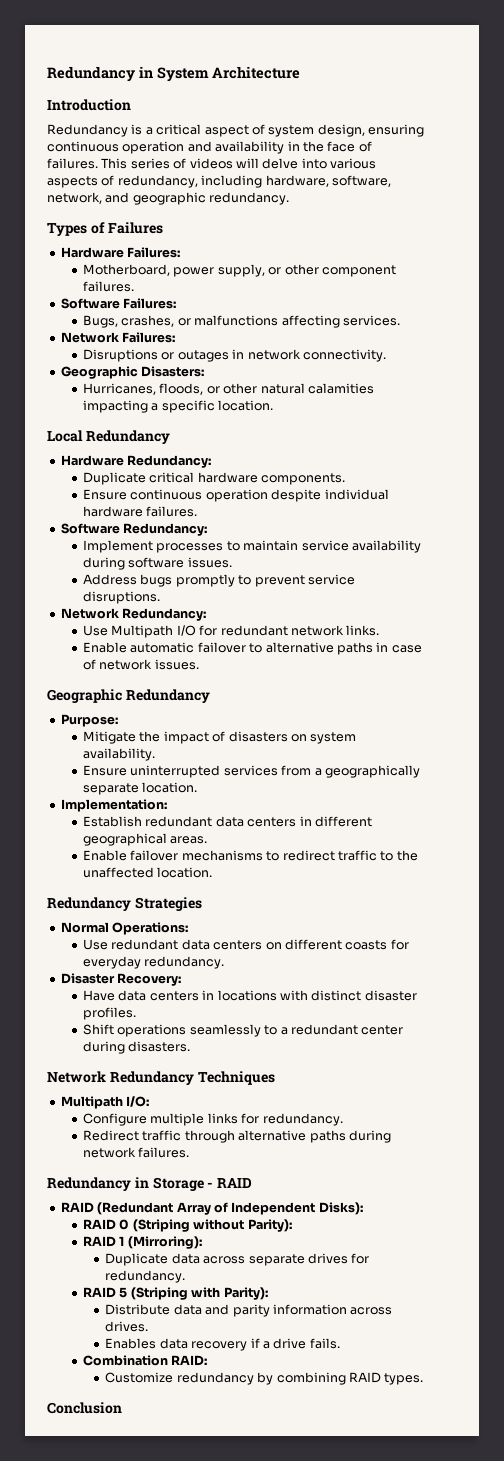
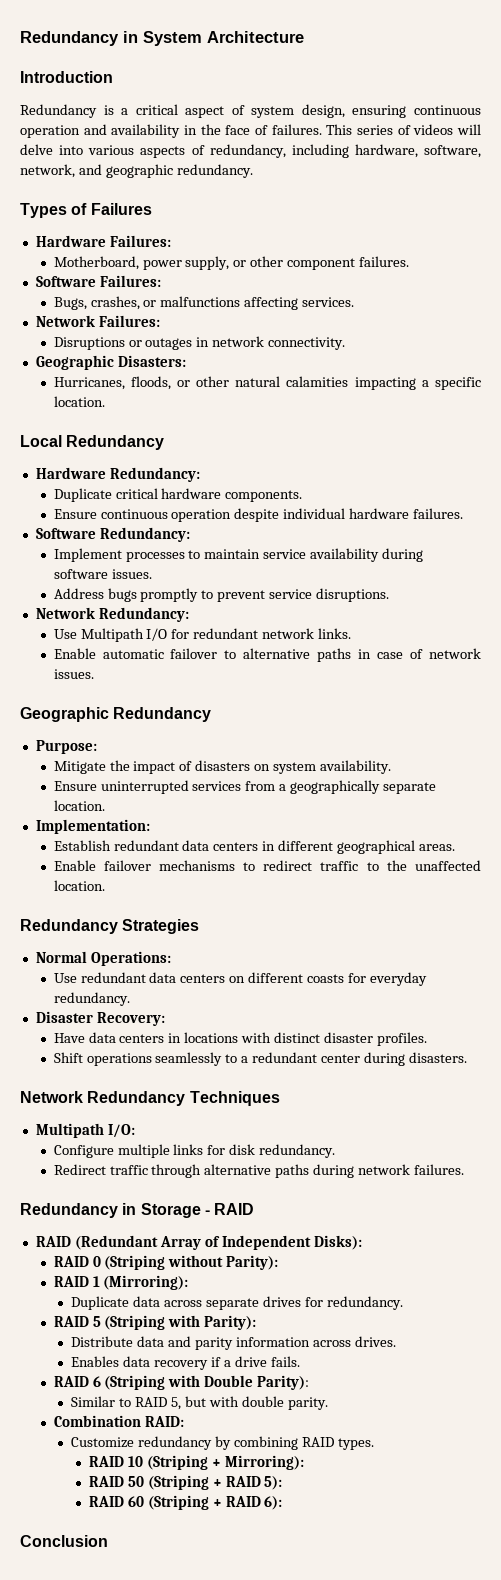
- Configure multiple links for redundancy.
+ Configure multiple links for disk redundancy.
+ RAID 6 (Striping with Double Parity):
+ Similar to RAID 5, but with double parity.
+ RAID 10 (Striping + Mirroring):
+ RAID 50 (Striping + RAID 5):
+ RAID 60 (Striping + RAID 6):

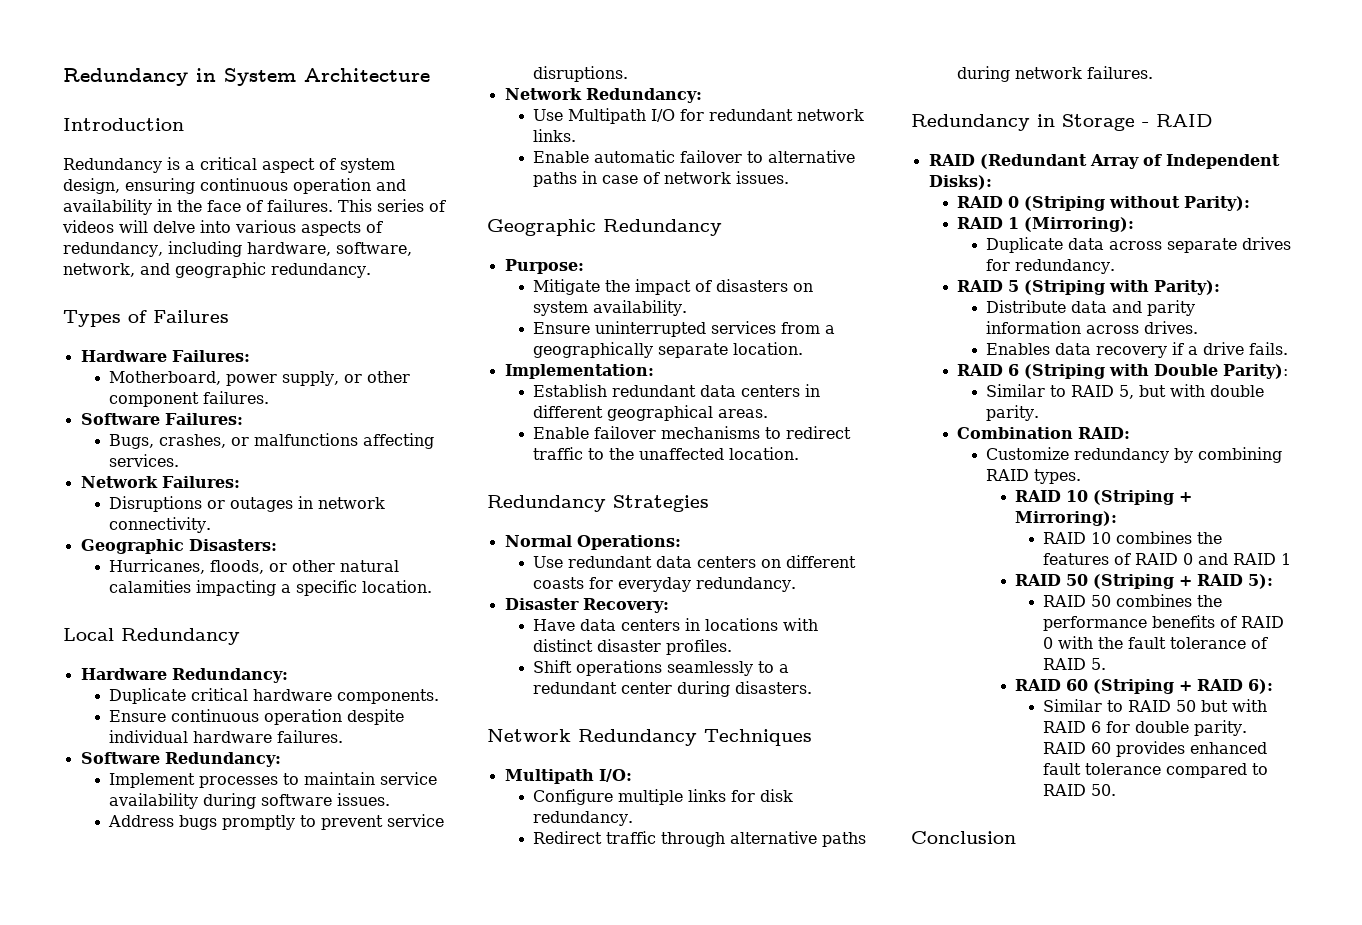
+ RAID 10 combines the features of RAID 0 and RAID 1
+ RAID 50 combines the performance benefits of RAID 0 with the fault tolerance of RAID 5.
+ Similar to RAID 50 but with RAID 6 for double parity. RAID 60 provides enhanced fault tolerance compared to RAID 50.

